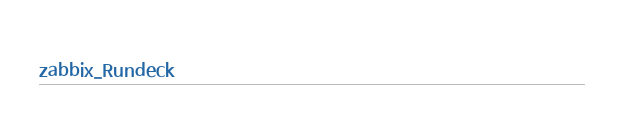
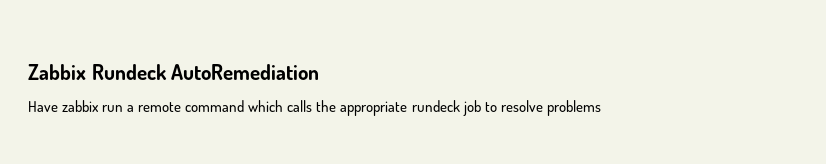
- zabbix_Rundeck
+ Zabbix Rundeck AutoRemediation
+ Have zabbix run a remote command which calls the appropriate rundeck job to resolve problems

